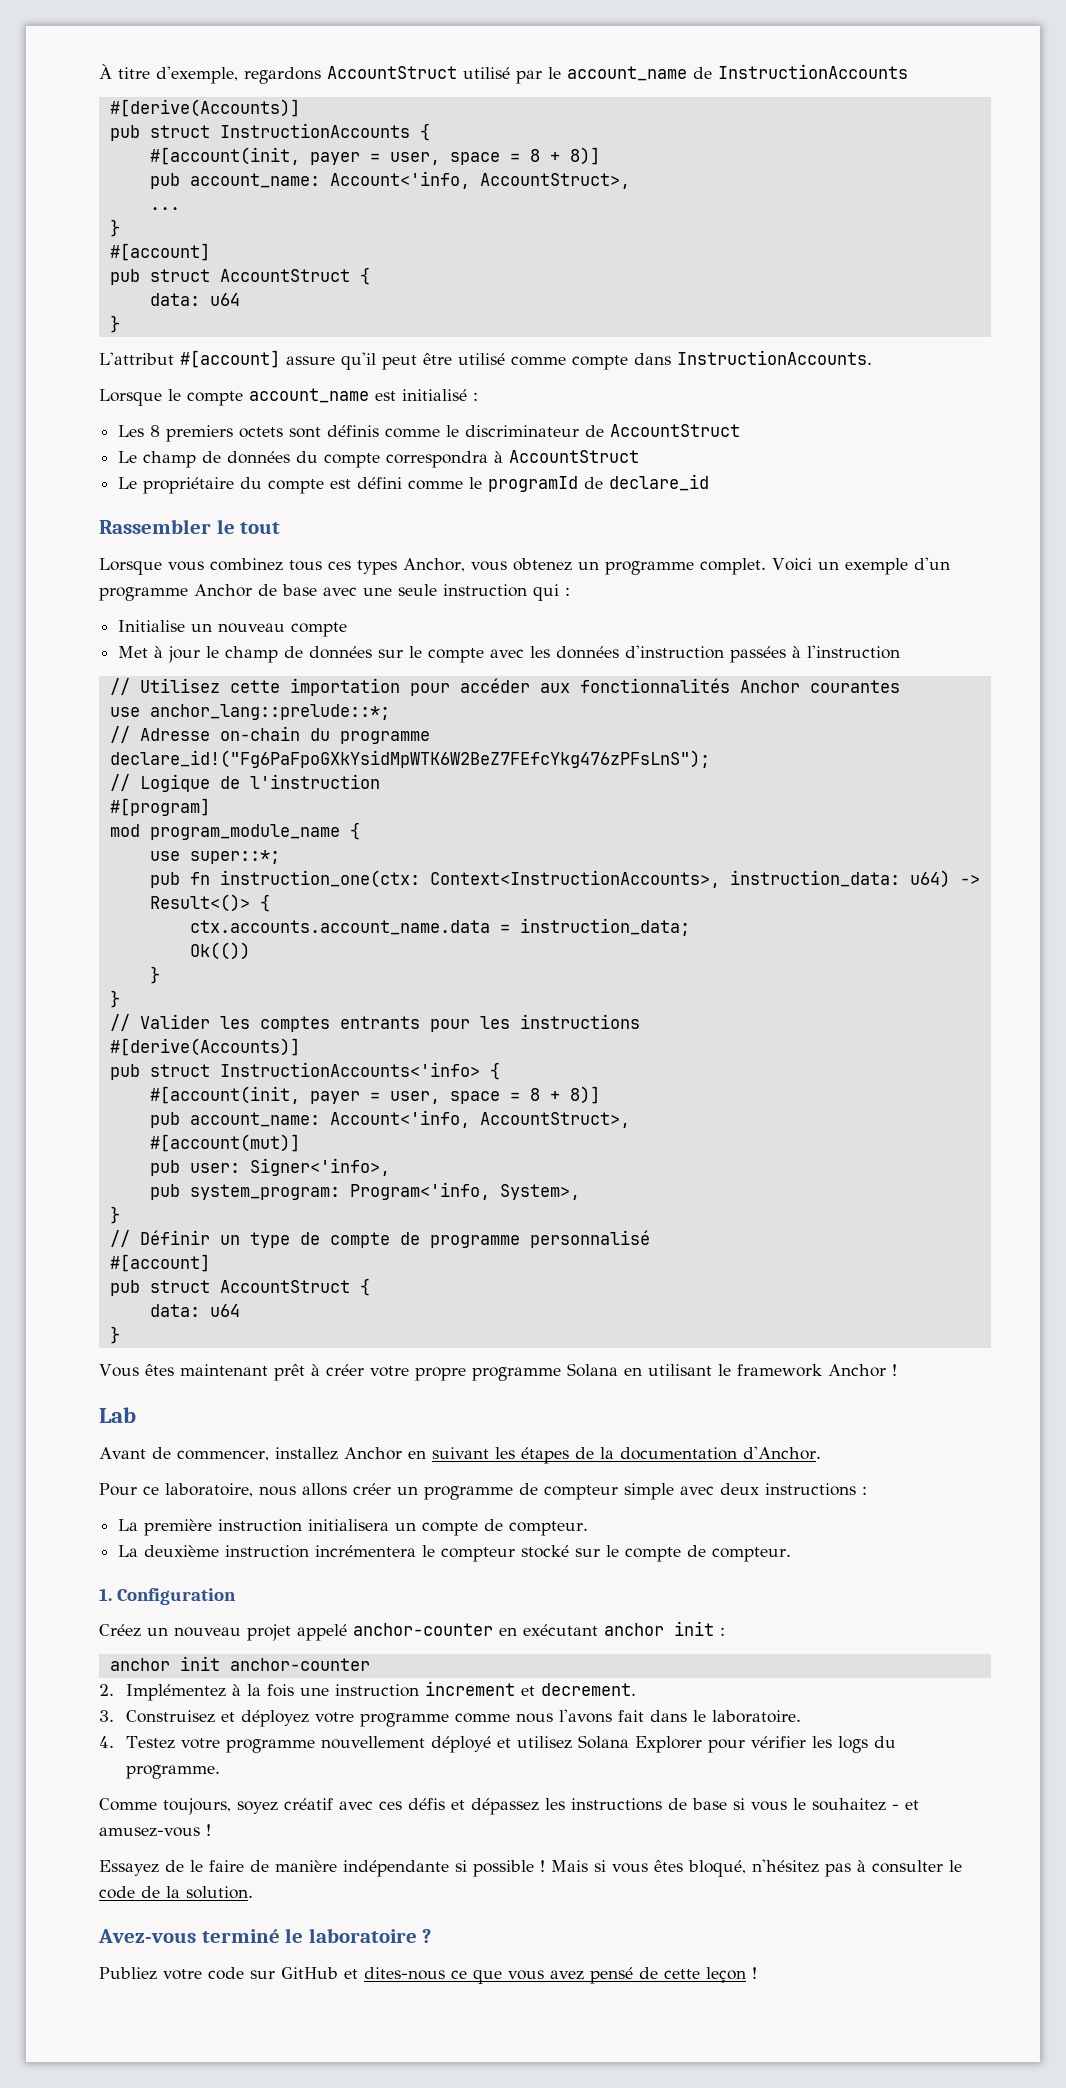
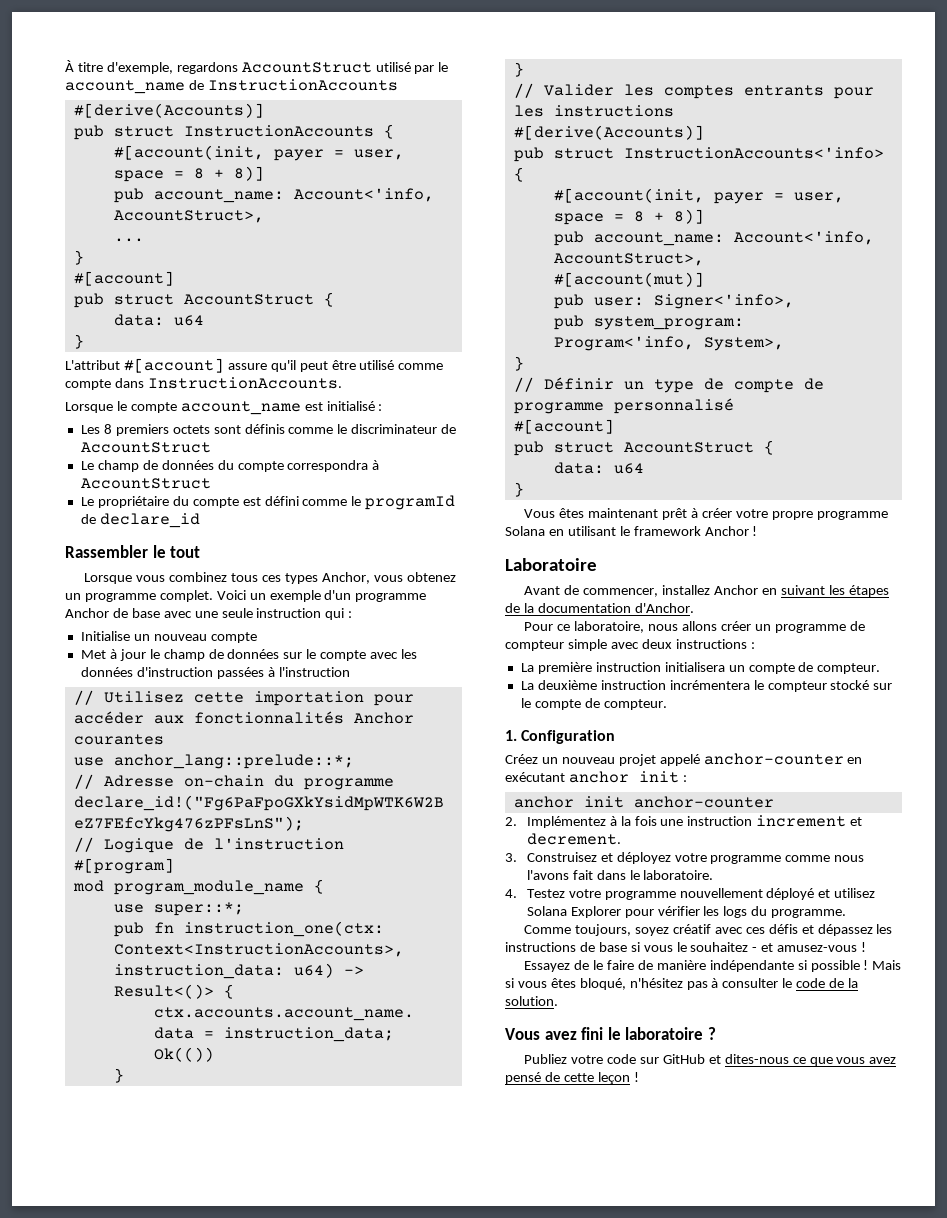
- Lab
+ Laboratoire
- Avez-vous terminé le laboratoire ?
+ Vous avez fini le laboratoire ?

